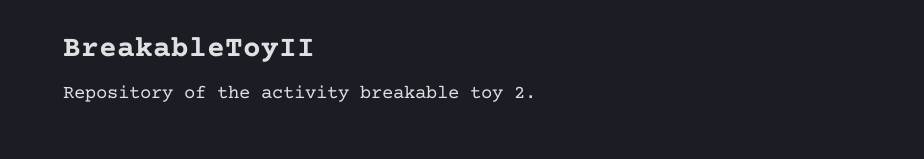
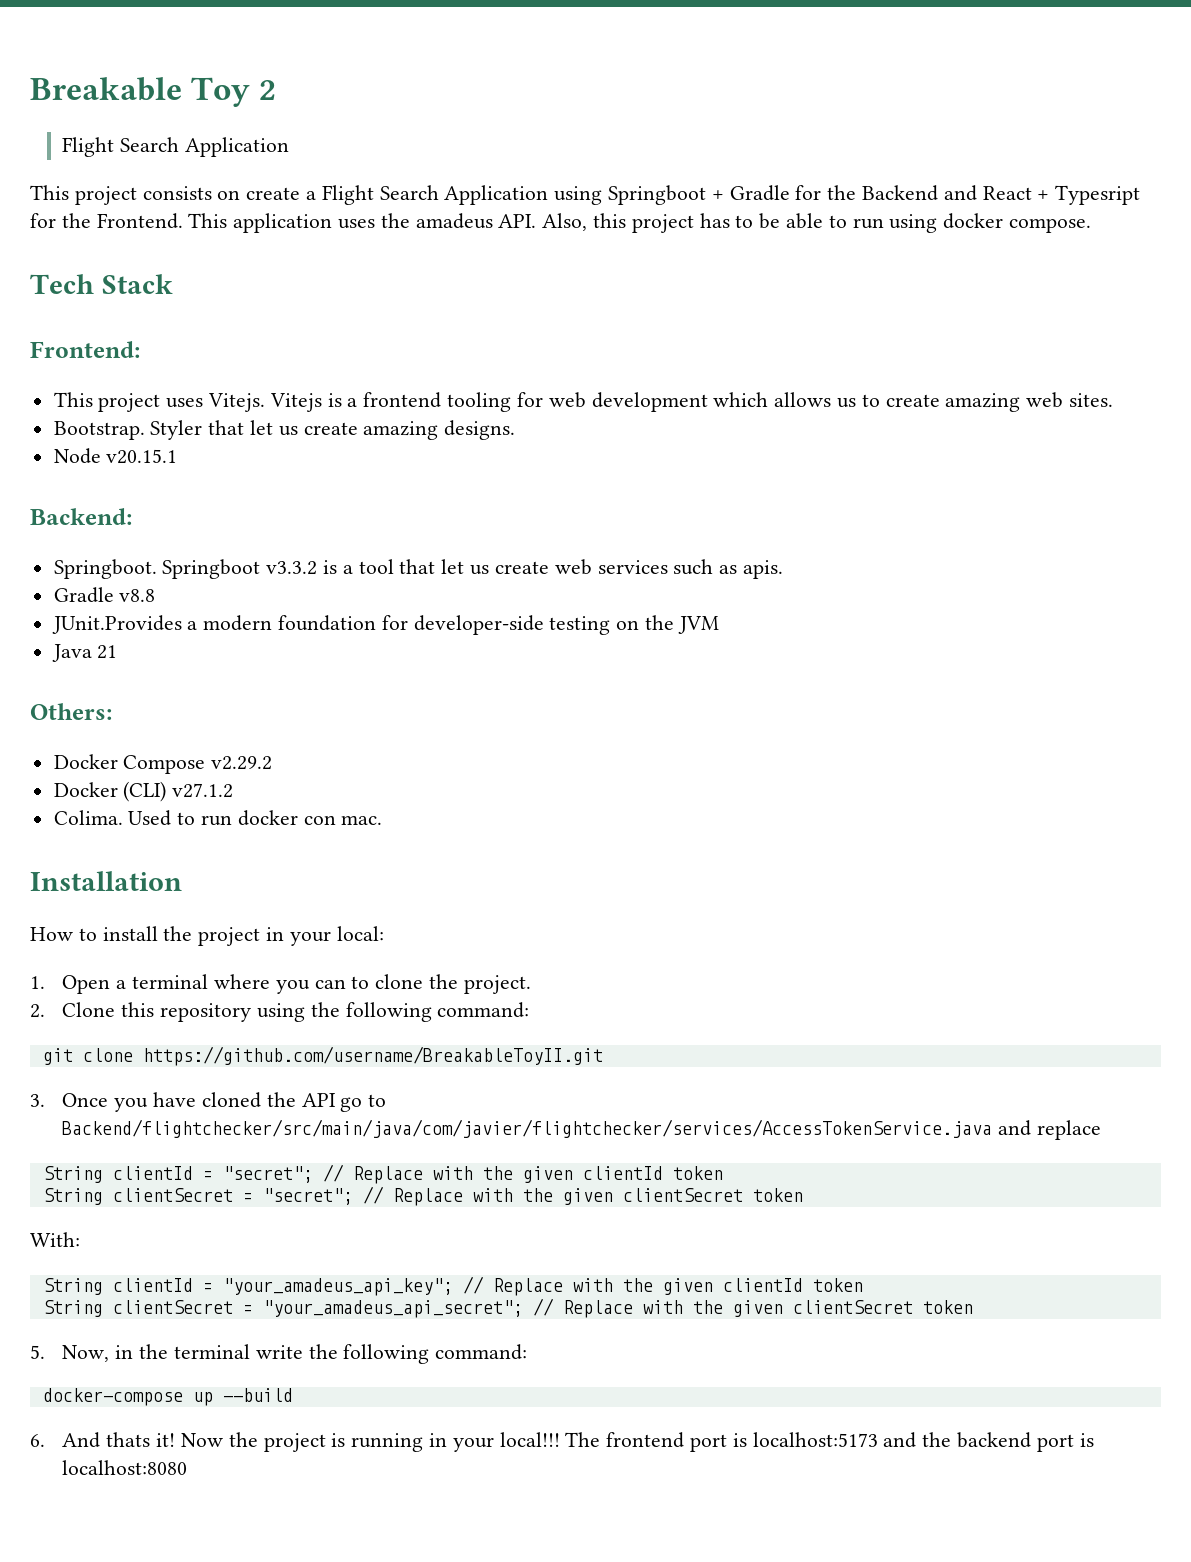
- BreakableToyII
- Repository of the activity breakable toy 2.
+ Breakable Toy 2
+ Flight Search Application
+ This project consists on create a Flight Search Application using Springboot + Gradle for the Backend and React + Typesript for the Frontend. This application uses the amadeus API. Also, this project has to be able to run using docker compose.
+ Tech Stack
+ Frontend:
+ This project uses Vitejs. Vitejs is a frontend tooling for web development which allows us to create amazing web sites.
+ Bootstrap. Styler that let us create amazing designs.
+ Node v20.15.1
+ Backend:
+ Springboot. Springboot v3.3.2 is a tool that let us create web services such as apis.
+ Gradle v8.8
+ JUnit.Provides a modern foundation for developer-side testing on the JVM
+ Java 21
+ Others:
+ Docker Compose v2.29.2
+ Docker (CLI) v27.1.2
+ Colima. Used to run docker con mac.
+ Installation
+ How to install the project in your local:
+ 1. Open a terminal where you can to clone the project.
+ 2. Clone this repository using the following command:
+ git clone https://github.com/username/BreakableToyII.git
+ 3. Once you have cloned the API go to Backend/flightchecker/src/main/java/com/javier/flightchecker/services/AccessTokenService.java and replace
+ String clientId = "secret"; // Replace with the given clientId token
+ String clientSecret = "secret"; // Replace with the given clientSecret token
+ With:
+ String clientId = "your_amadeus_api_key"; // Replace with the given clientId token
+ String clientSecret = "your_amadeus_api_secret"; // Replace with the given clientSecret token
+ 5. Now, in the terminal write the following command:
+ docker-compose up --build
+ 6. And thats it! Now the project is running in your local!!! The frontend port is localhost:5173 and the backend port is localhost:8080

